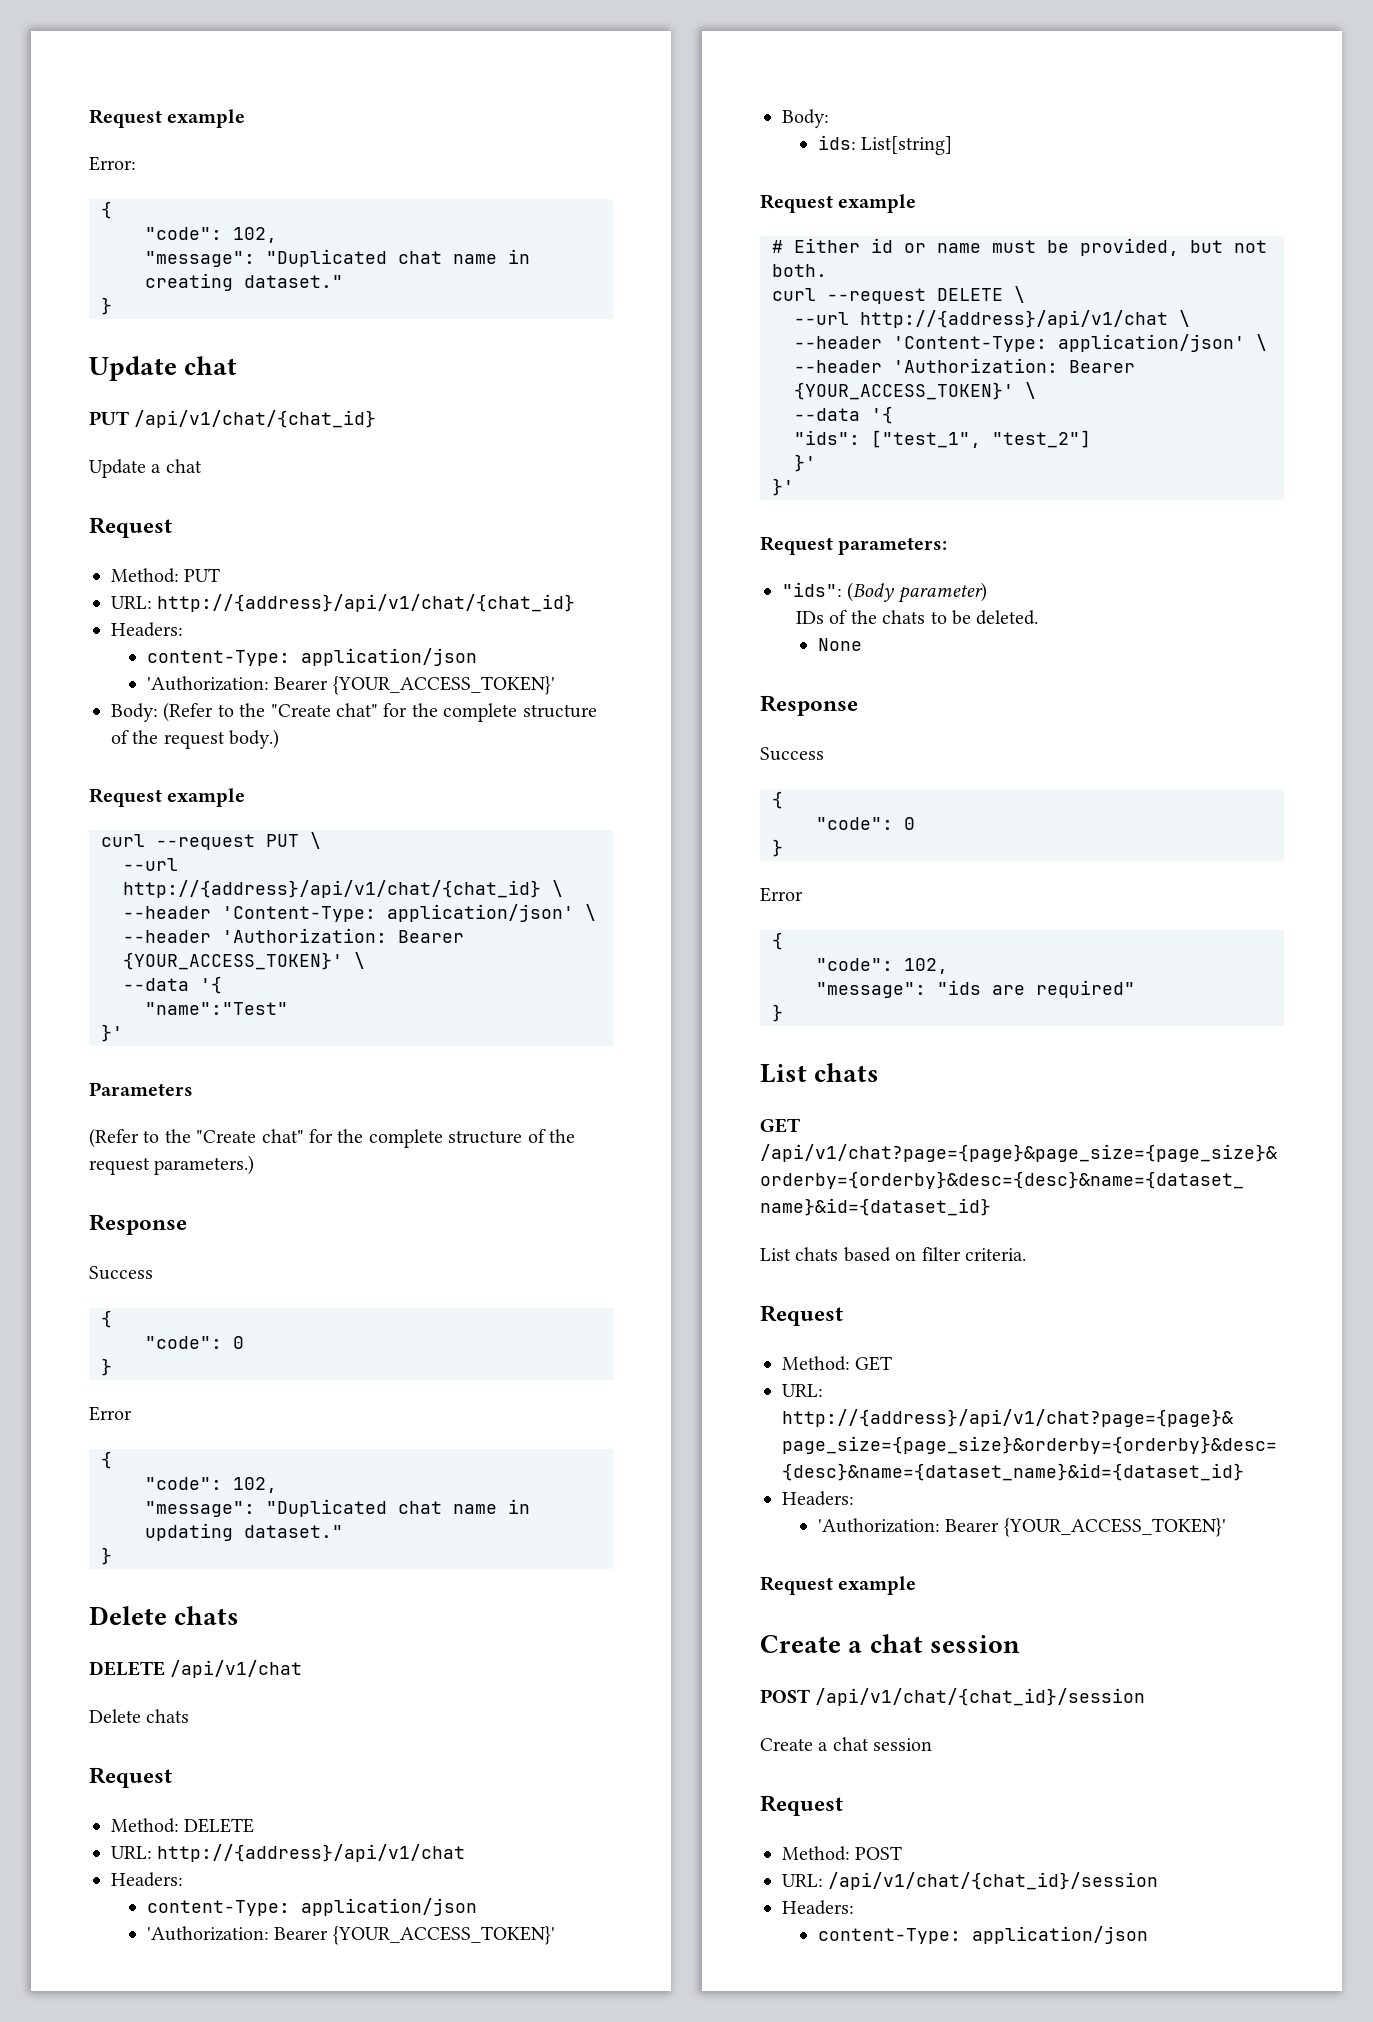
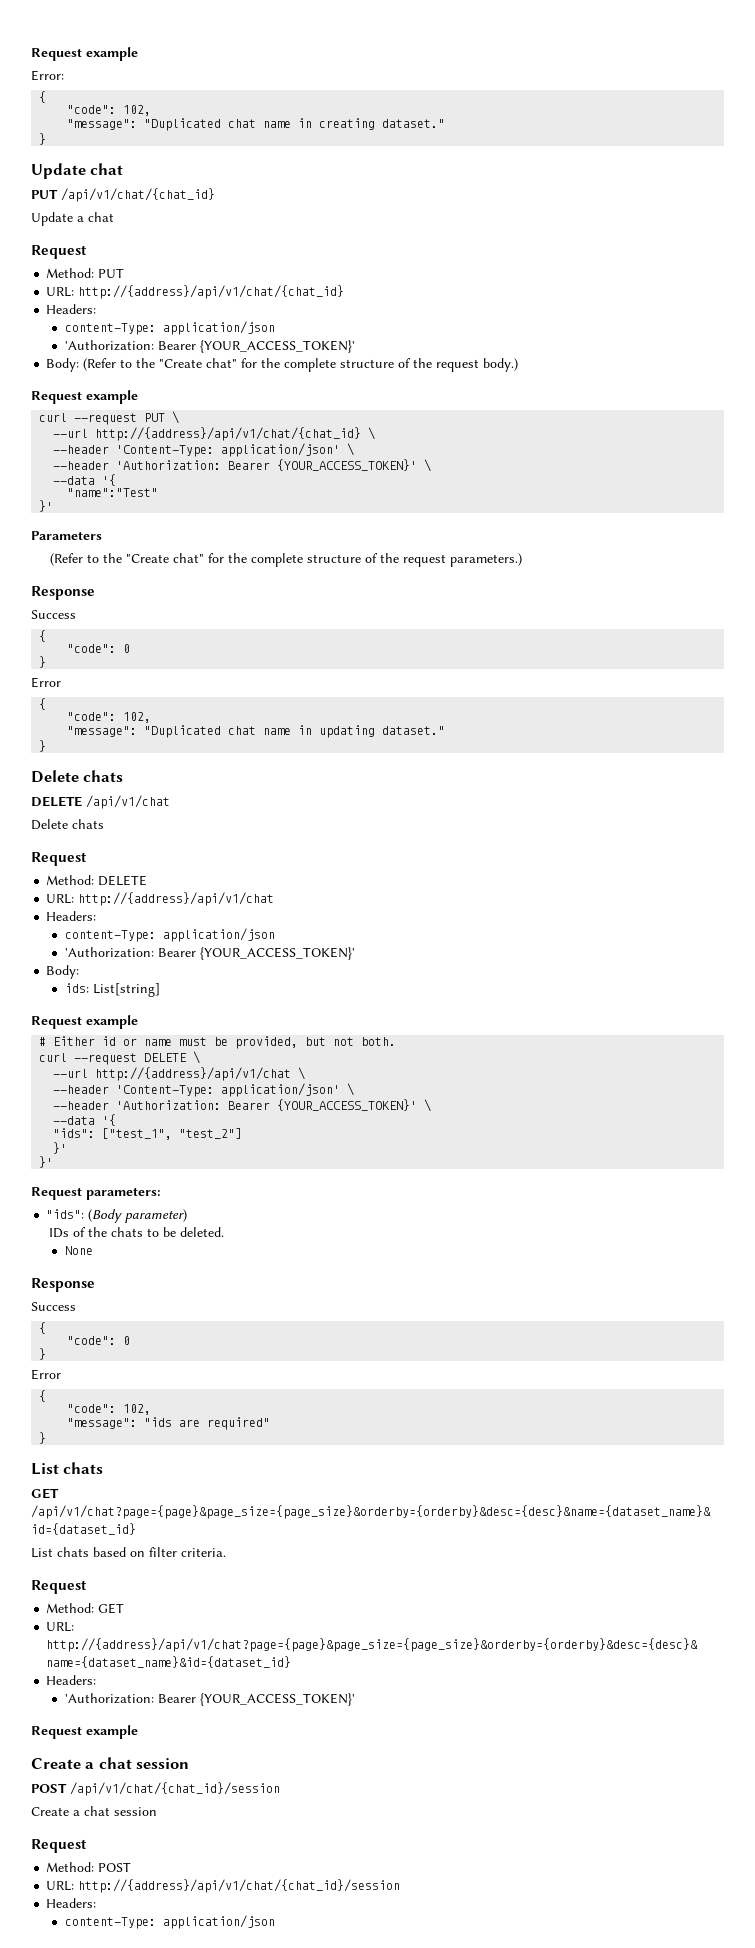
- URL: /api/v1/chat/{chat_id}/session
+ URL: http://{address}/api/v1/chat/{chat_id}/session

